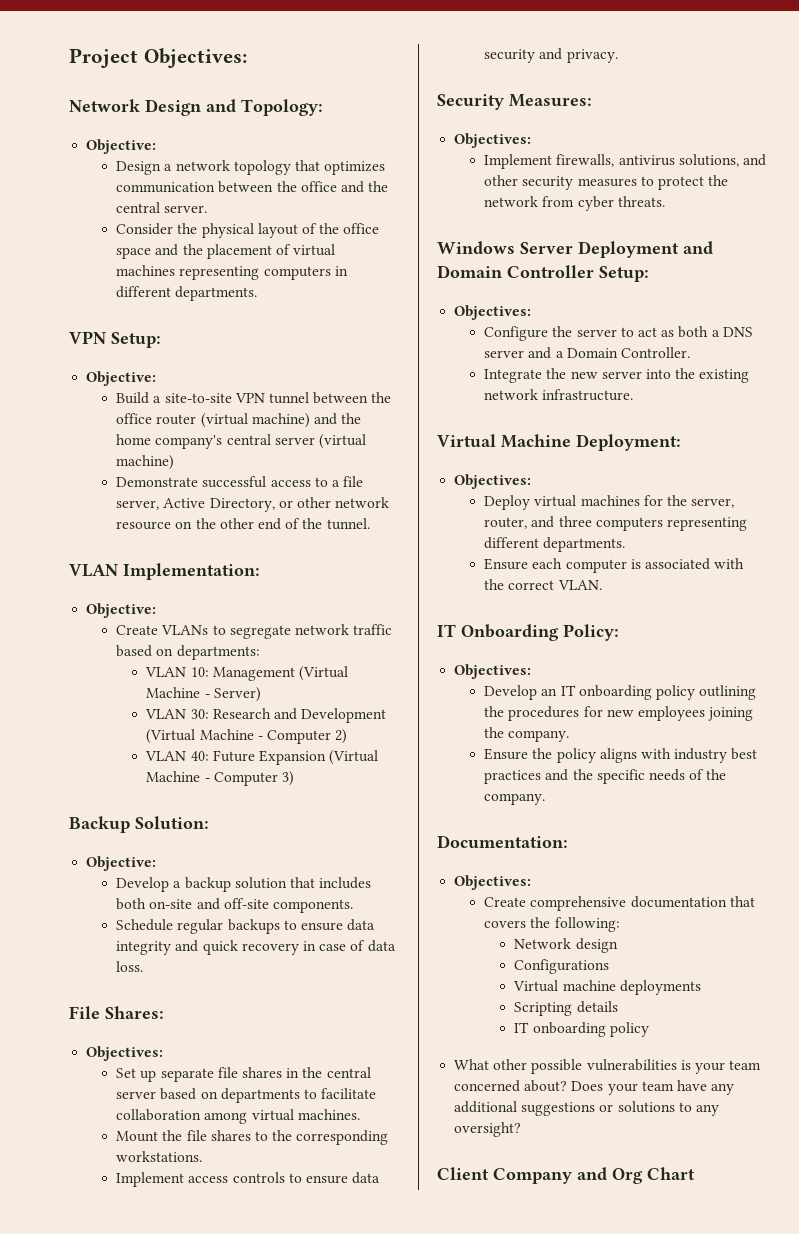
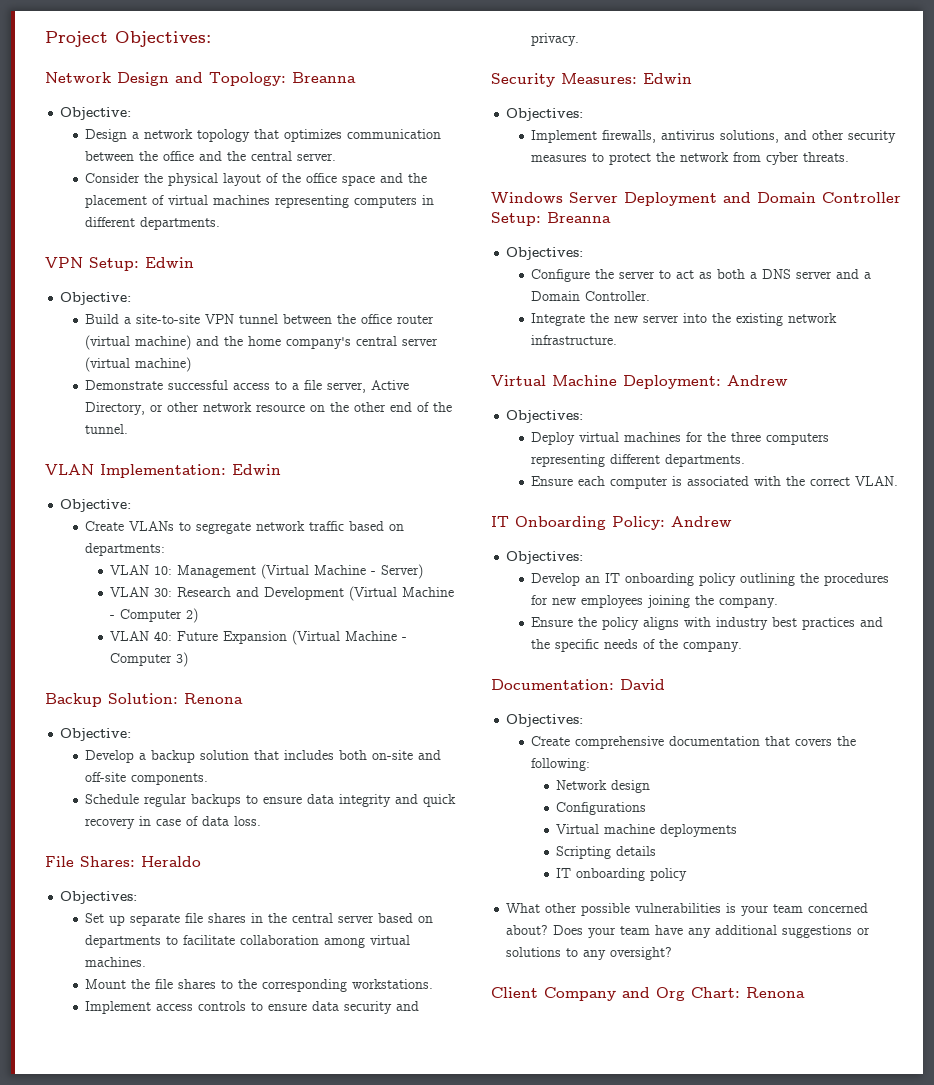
- Network Design and Topology:
+ Network Design and Topology: Breanna
- VPN Setup:
+ VPN Setup: Edwin
- VLAN Implementation:
+ VLAN Implementation: Edwin
- Backup Solution:
+ Backup Solution: Renona
- File Shares:
+ File Shares: Heraldo
- Security Measures:
+ Security Measures: Edwin
- Windows Server Deployment and Domain Controller Setup:
+ Windows Server Deployment and Domain Controller Setup: Breanna
- Virtual Machine Deployment:
+ Virtual Machine Deployment: Andrew
- Deploy virtual machines for the server, router, and three computers representing different departments.
+ Deploy virtual machines for the three computers representing different departments.
- IT Onboarding Policy:
+ IT Onboarding Policy: Andrew
- Documentation:
+ Documentation: David
- Client Company and Org Chart
+ Client Company and Org Chart: Renona

